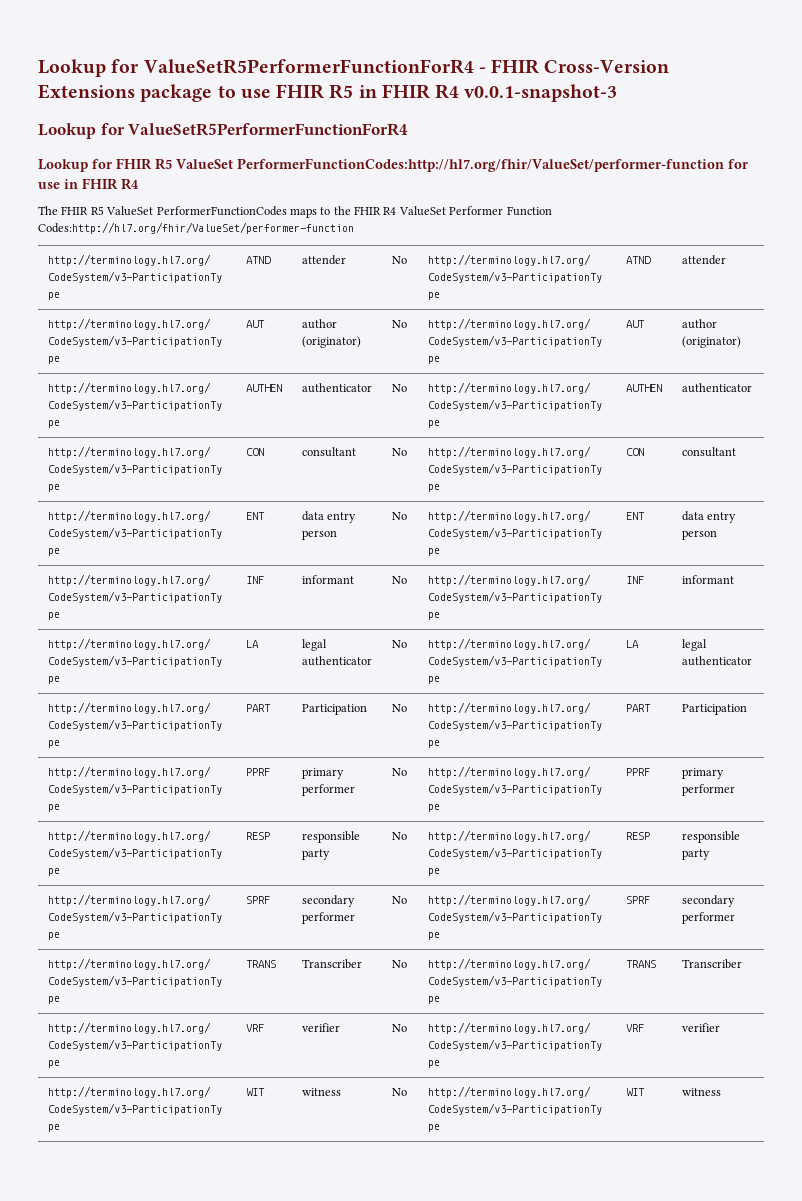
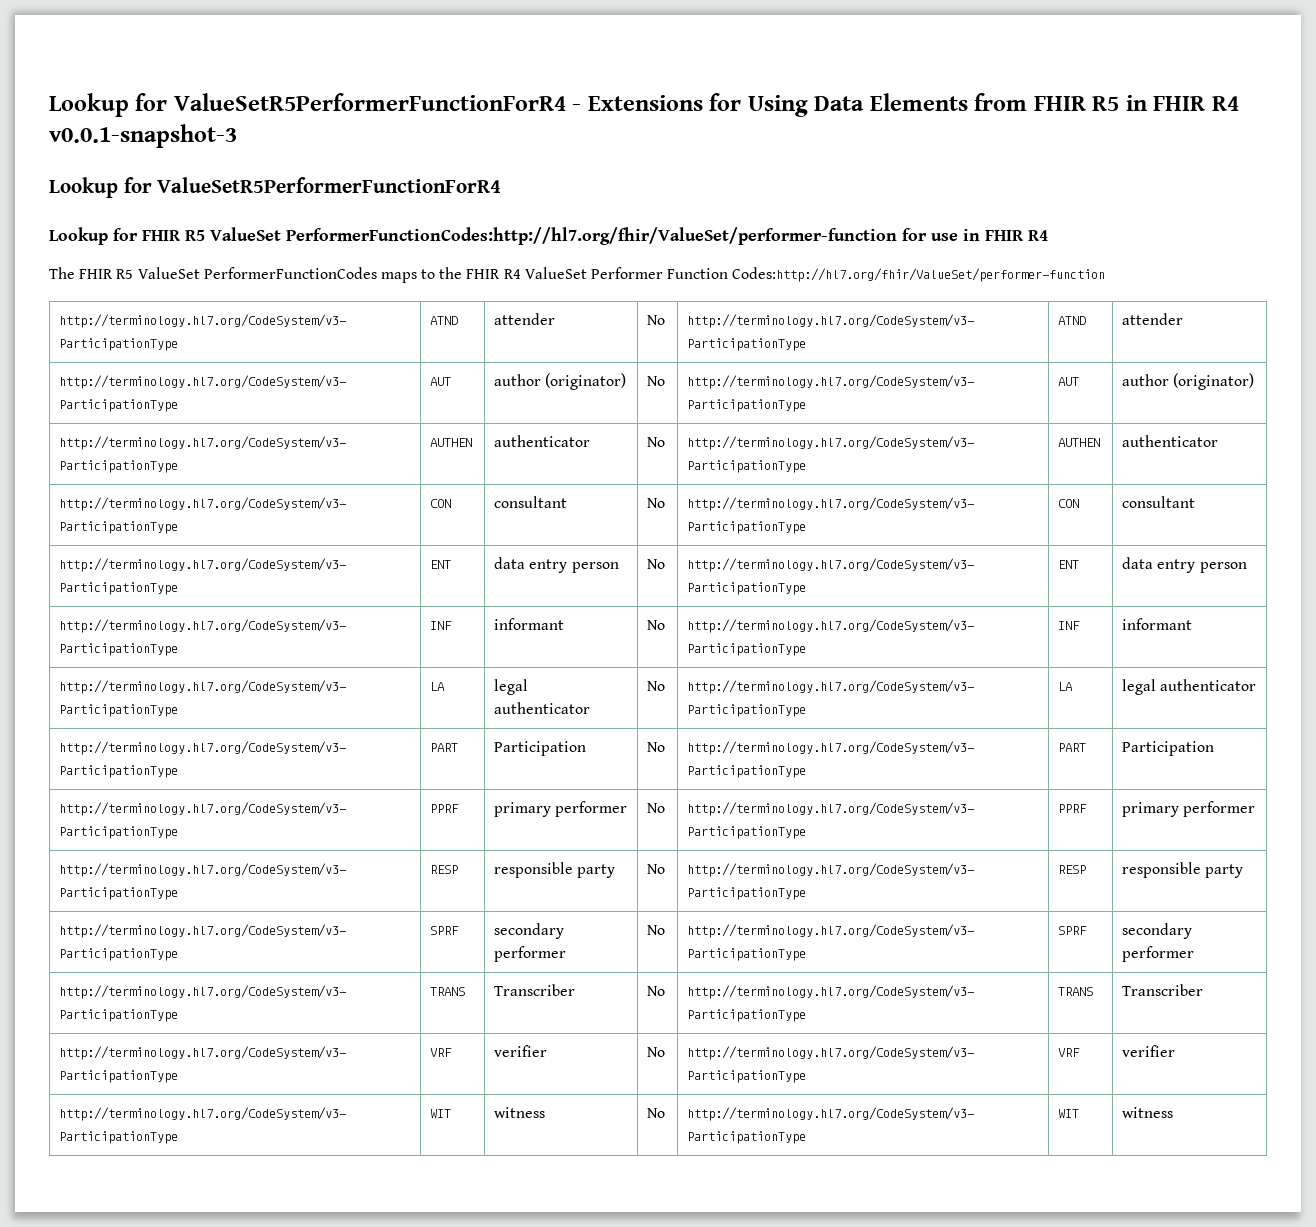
- Lookup for ValueSetR5PerformerFunctionForR4 - FHIR Cross-Version Extensions package to use FHIR R5 in FHIR R4 v0.0.1-snapshot-3
+ Lookup for ValueSetR5PerformerFunctionForR4 - Extensions for Using Data Elements from FHIR R5 in FHIR R4 v0.0.1-snapshot-3

